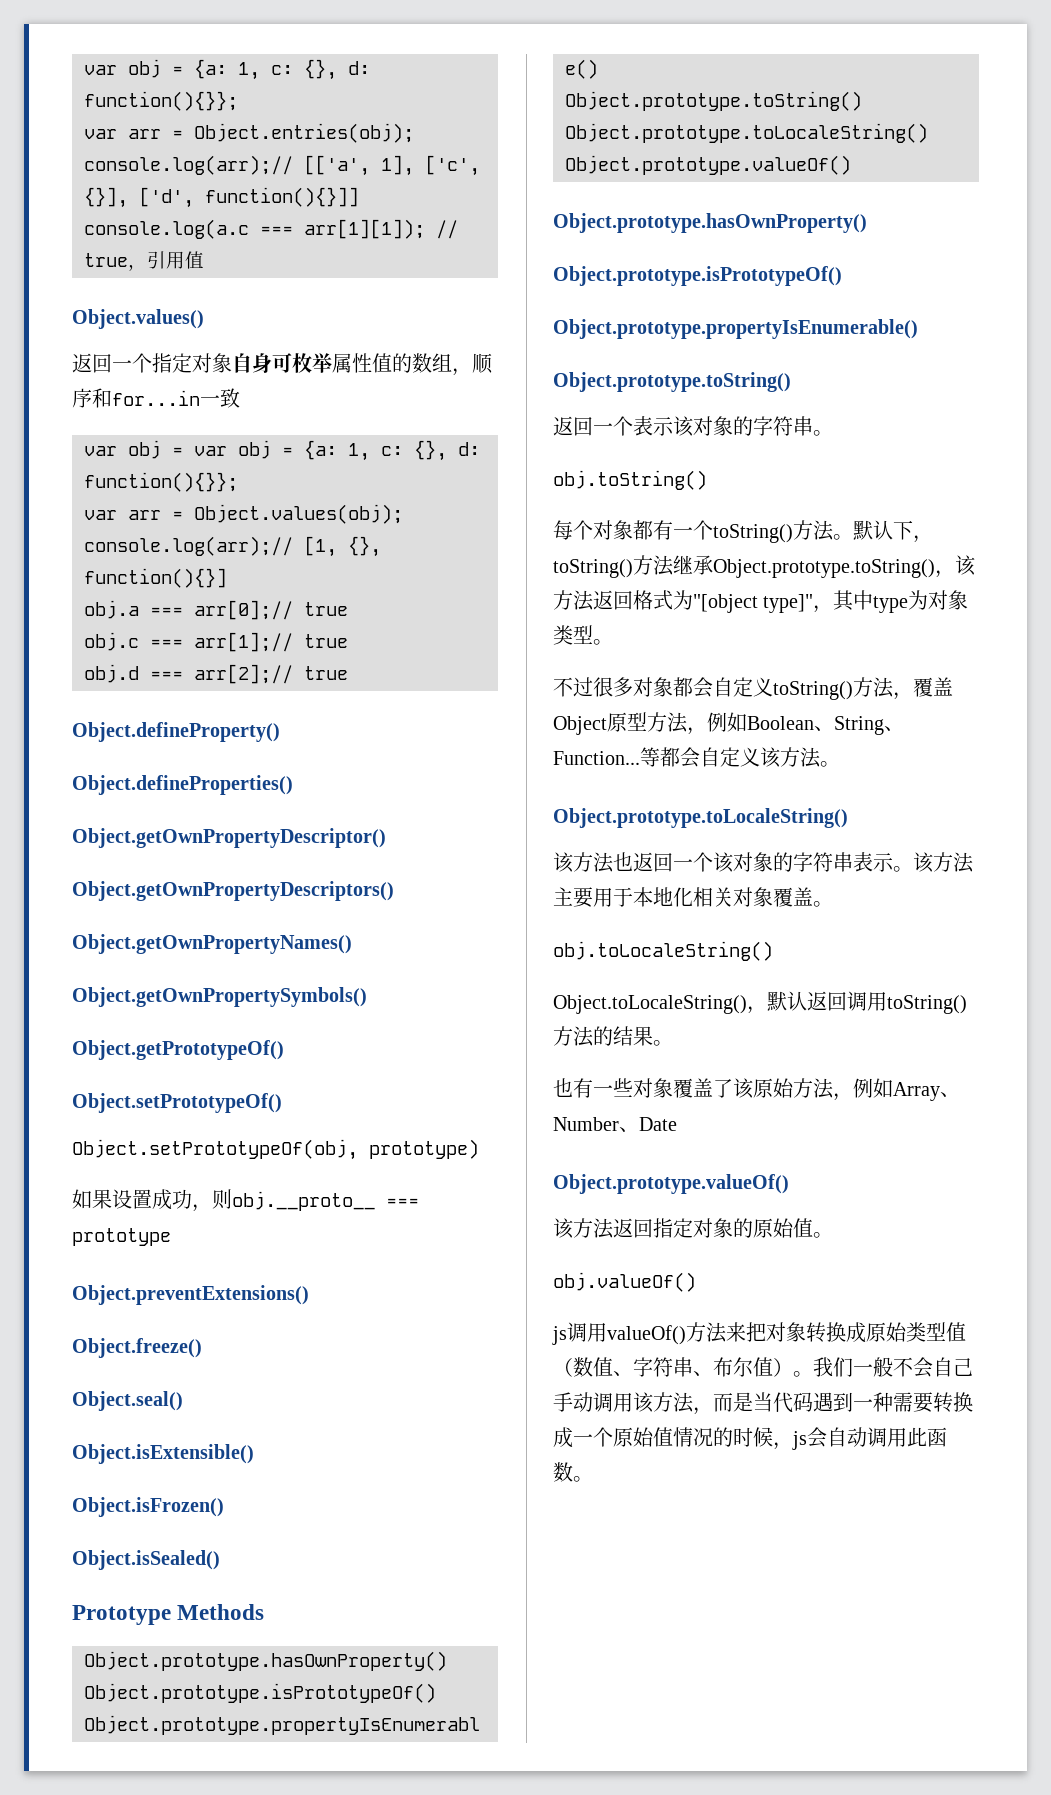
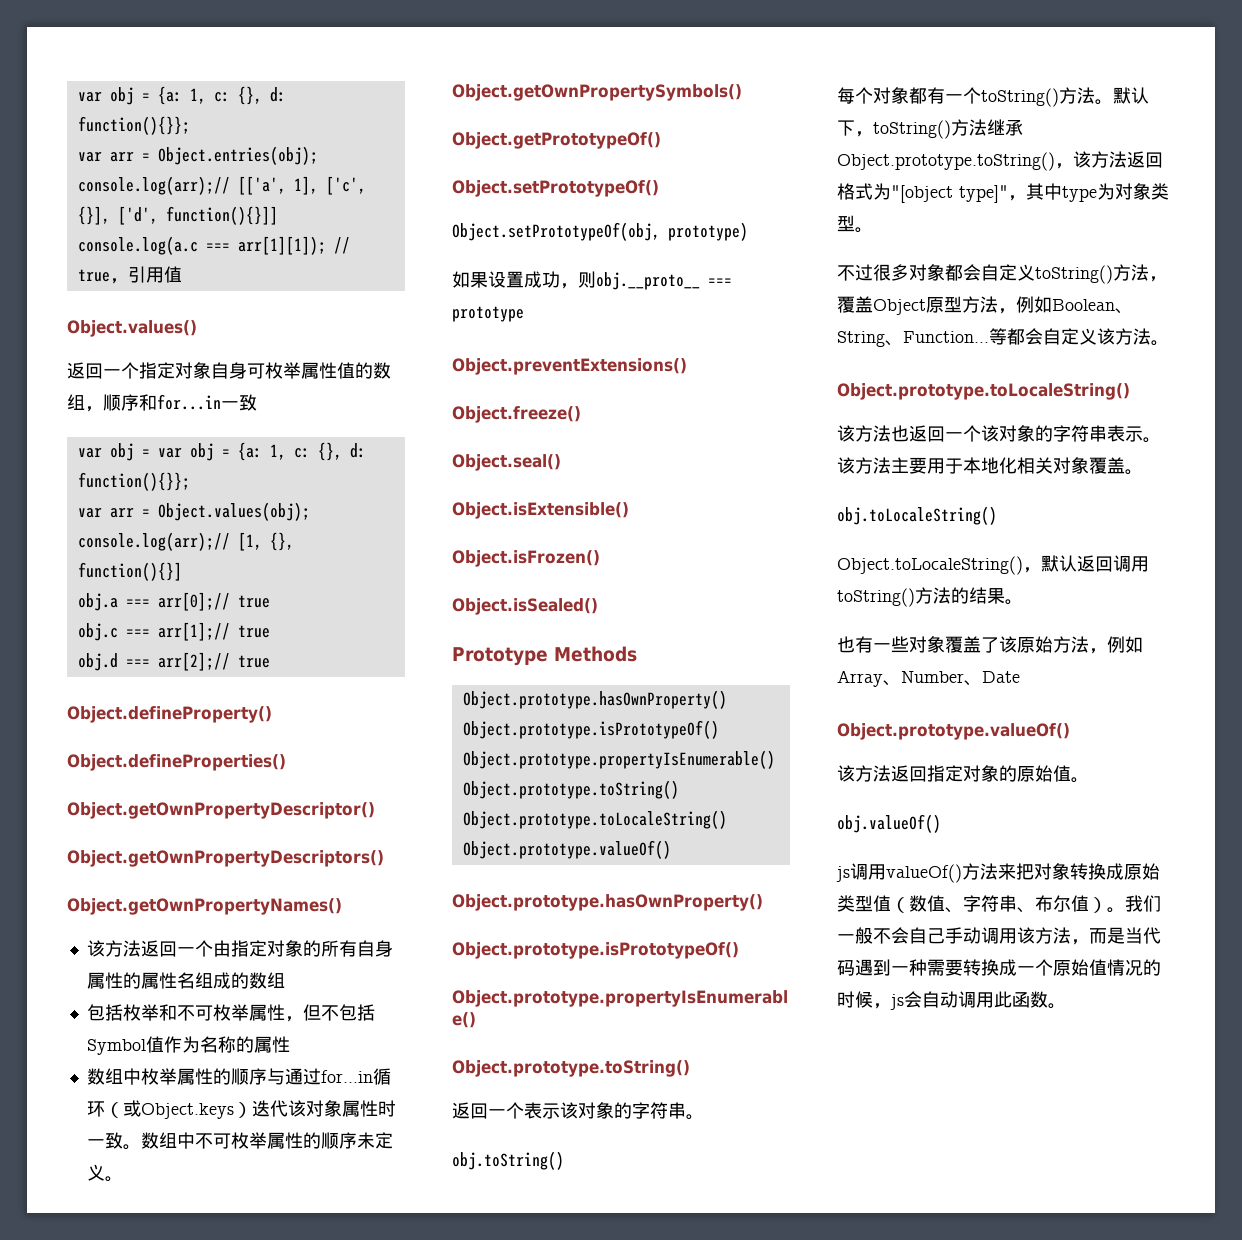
+ 该方法返回一个由指定对象的所有自身属性的属性名组成的数组
+ 包括枚举和不可枚举属性，但不包括Symbol值作为名称的属性
+ 数组中枚举属性的顺序与通过for...in循环（或Object.keys）迭代该对象属性时一致。数组中不可枚举属性的顺序未定义。

